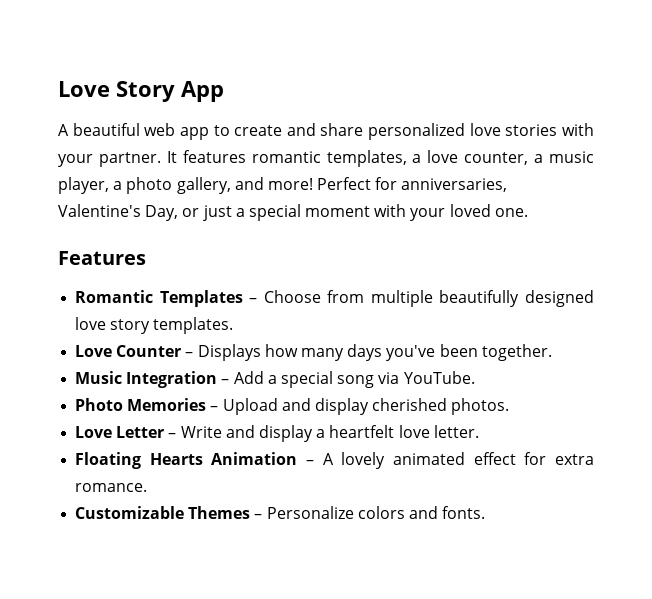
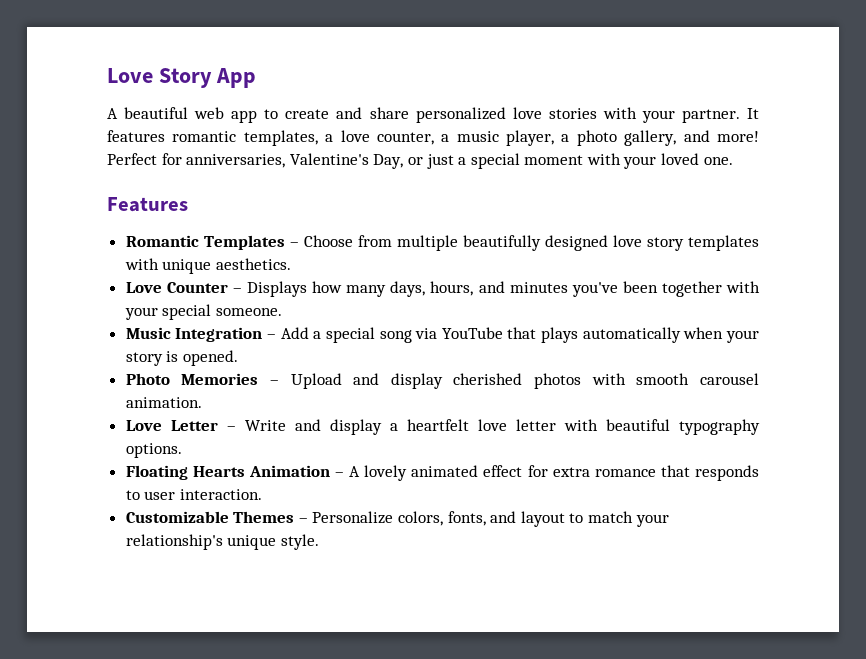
- Romantic Templates – Choose from multiple beautifully designed love story templates.
+ Romantic Templates – Choose from multiple beautifully designed love story templates with unique aesthetics.
- Love Counter – Displays how many days you've been together.
+ Love Counter – Displays how many days, hours, and minutes you've been together with your special someone.
- Music Integration – Add a special song via YouTube.
+ Music Integration – Add a special song via YouTube that plays automatically when your story is opened.
- Photo Memories – Upload and display cherished photos.
+ Photo Memories – Upload and display cherished photos with smooth carousel animation.
- Love Letter – Write and display a heartfelt love letter.
+ Love Letter – Write and display a heartfelt love letter with beautiful typography options.
- Floating Hearts Animation – A lovely animated effect for extra romance.
- Customizable Themes – Personalize colors and fonts.
+ Floating Hearts Animation – A lovely animated effect for extra romance that responds to user interaction.
+ Customizable Themes – Personalize colors, fonts, and layout to match your relationship's unique style.

